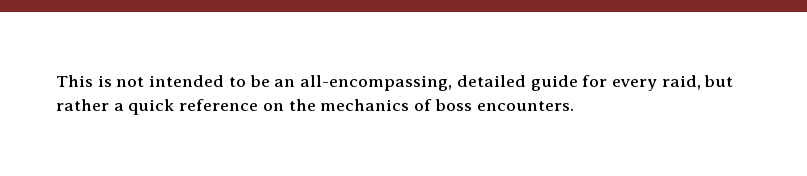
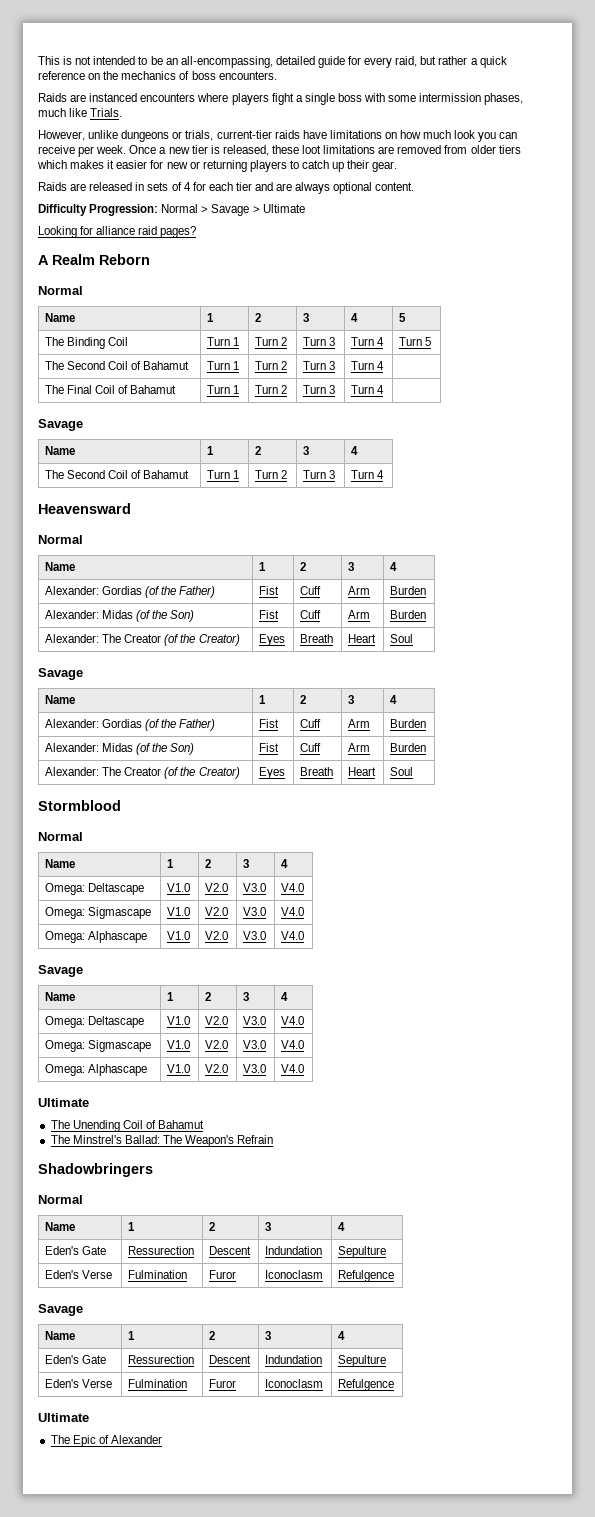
+ Raids are instanced encounters where players fight a single boss with some intermission phases, much like Trials.
+ However, unlike dungeons or trials, current-tier raids have limitations on how much look you can receive per week. Once a new tier is released, these loot limitations are removed from older tiers which makes it easier for new or returning players to catch up their gear.
+ Raids are released in sets of 4 for each tier and are always optional content.
+ Difficulty Progression: Normal > Savage > Ultimate
+ Looking for alliance raid pages?
+ A Realm Reborn
+ Normal
+ Name | 1 | 2 | 3 | 4 | 5
+ The Binding Coil | Turn 1 | Turn 2 | Turn 3 | Turn 4 | Turn 5
+ The Second Coil of Bahamut | Turn 1 | Turn 2 | Turn 3 | Turn 4 |
+ The Final Coil of Bahamut | Turn 1 | Turn 2 | Turn 3 | Turn 4 |
+ Savage
+ Name | 1 | 2 | 3 | 4
+ The Second Coil of Bahamut | Turn 1 | Turn 2 | Turn 3 | Turn 4
+ Heavensward
+ Normal
+ Name | 1 | 2 | 3 | 4
+ Alexander: Gordias (of the Father) | Fist | Cuff | Arm | Burden
+ Alexander: Midas (of the Son) | Fist | Cuff | Arm | Burden
+ Alexander: The Creator (of the Creator) | Eyes | Breath | Heart | Soul
+ Savage
+ Name | 1 | 2 | 3 | 4
+ Alexander: Gordias (of the Father) | Fist | Cuff | Arm | Burden
+ Alexander: Midas (of the Son) | Fist | Cuff | Arm | Burden
+ Alexander: The Creator (of the Creator) | Eyes | Breath | Heart | Soul
+ Stormblood
+ Normal
+ Name | 1 | 2 | 3 | 4
+ Omega: Deltascape | V1.0 | V2.0 | V3.0 | V4.0
+ Omega: Sigmascape | V1.0 | V2.0 | V3.0 | V4.0
+ Omega: Alphascape | V1.0 | V2.0 | V3.0 | V4.0
+ Savage
+ Name | 1 | 2 | 3 | 4
+ Omega: Deltascape | V1.0 | V2.0 | V3.0 | V4.0
+ Omega: Sigmascape | V1.0 | V2.0 | V3.0 | V4.0
+ Omega: Alphascape | V1.0 | V2.0 | V3.0 | V4.0
+ Ultimate
+ The Unending Coil of Bahamut
+ The Minstrel's Ballad: The Weapon's Refrain
+ Shadowbringers
+ Normal
+ Name | 1 | 2 | 3 | 4
+ Eden's Gate | Ressurection | Descent | Indundation | Sepulture
+ Eden's Verse | Fulmination | Furor | Iconoclasm | Refulgence
+ Savage
+ Name | 1 | 2 | 3 | 4
+ Eden's Gate | Ressurection | Descent | Indundation | Sepulture
+ Eden's Verse | Fulmination | Furor | Iconoclasm | Refulgence
+ Ultimate
+ The Epic of Alexander

